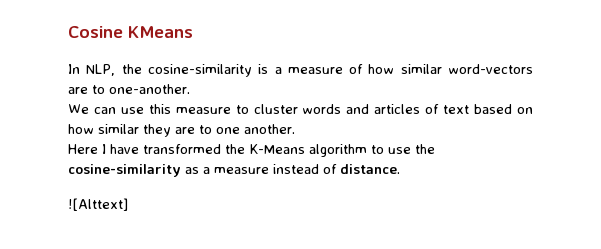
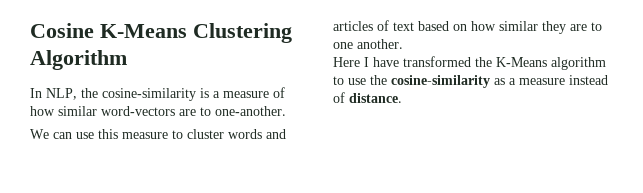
- Cosine KMeans
+ Cosine K-Means Clustering Algorithm
- ![Alttext]

